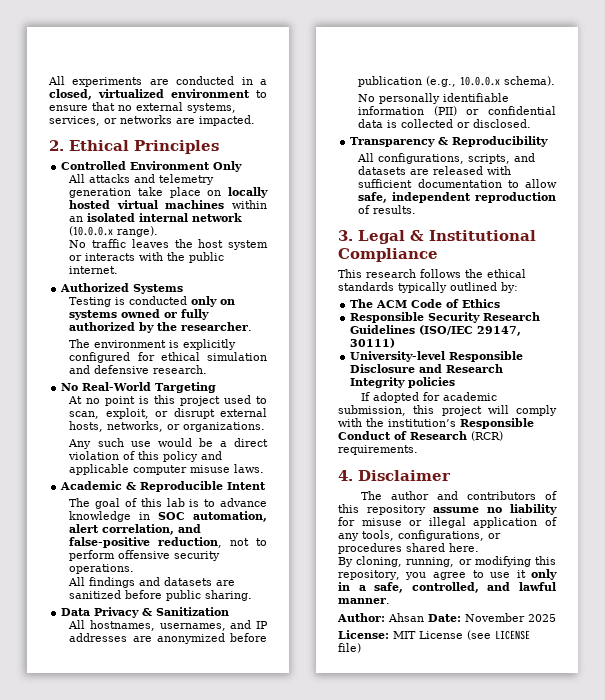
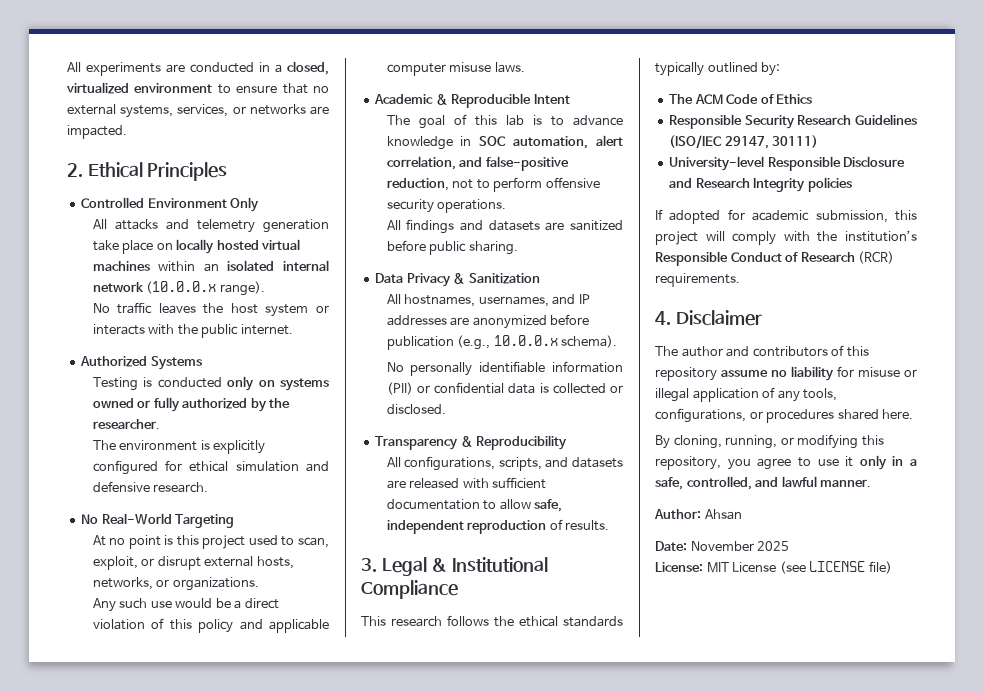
- Author: Ahsan Date: November 2025
+ Author: Ahsan
+ Date: November 2025

